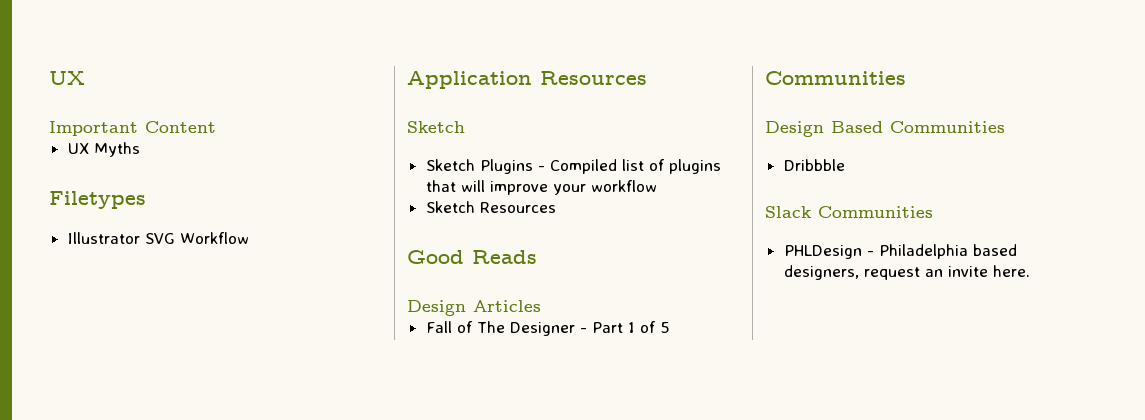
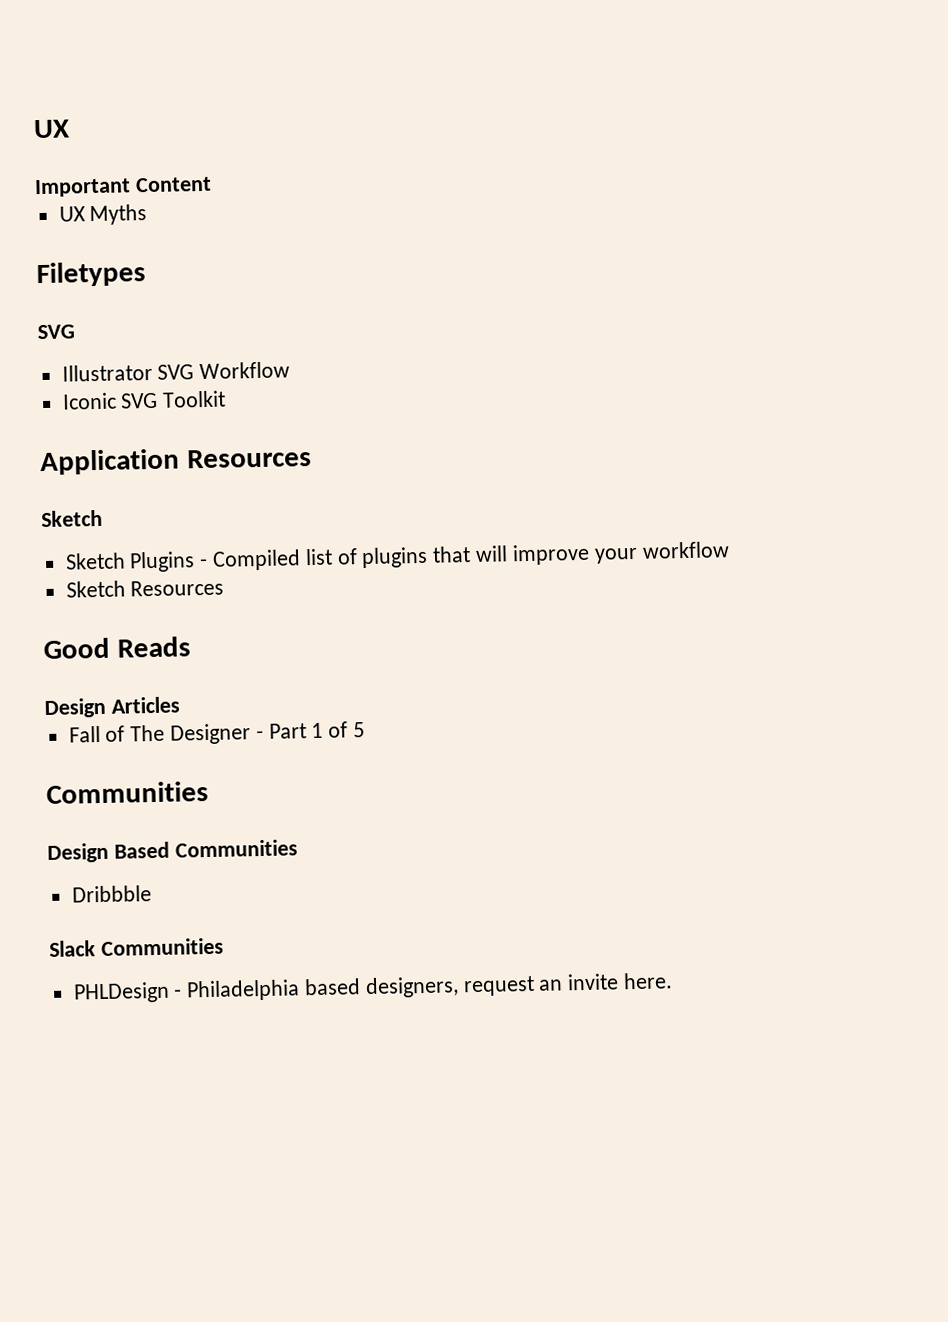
  Filetypes
+ SVG
+ Iconic SVG Toolkit

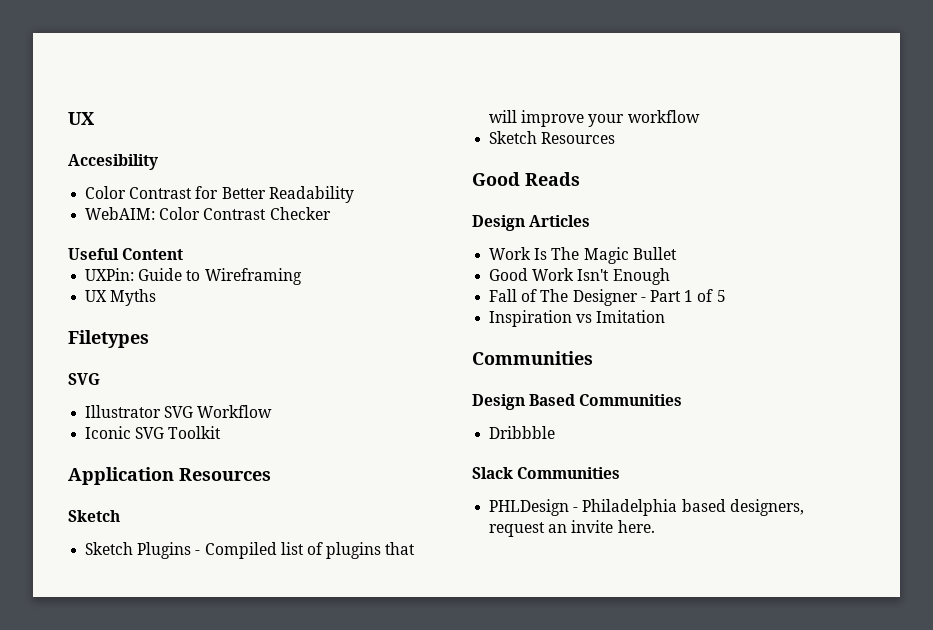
- Important Content
+ Accesibility
+ Color Contrast for Better Readability
+ WebAIM: Color Contrast Checker
+ Useful Content
+ UXPin: Guide to Wireframing
+ Work Is The Magic Bullet
+ Good Work Isn't Enough
+ Inspiration vs Imitation

